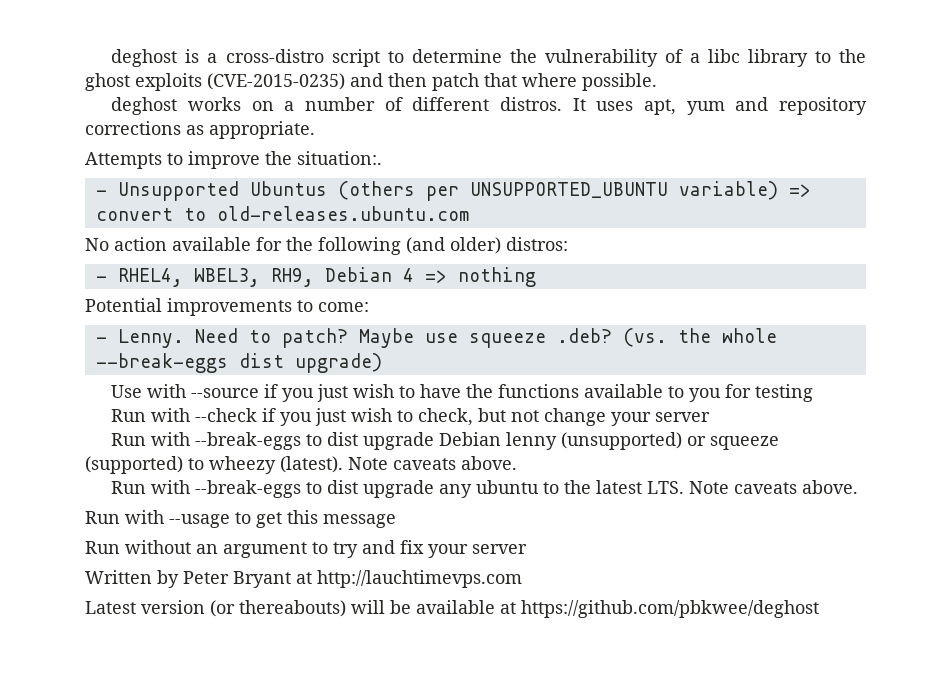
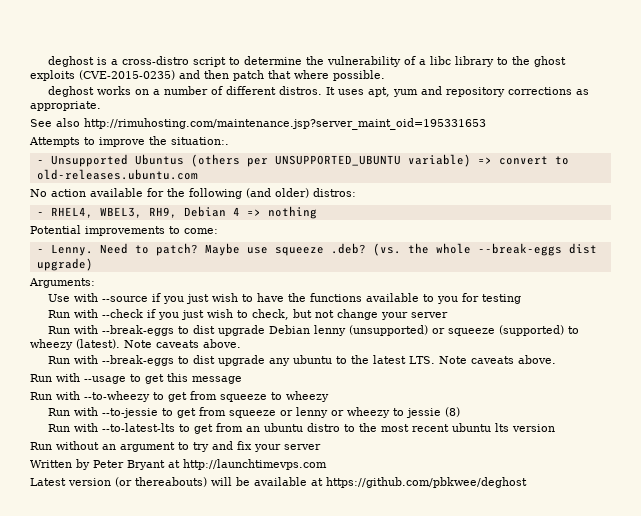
+ See also http://rimuhosting.com/maintenance.jsp?server_maint_oid=195331653
+ Arguments:
+ Run with --to-wheezy to get from squeeze to wheezy
+ Run with --to-jessie to get from squeeze or lenny or wheezy to jessie (8)
+ Run with --to-latest-lts to get from an ubuntu distro to the most recent ubuntu lts version
- Written by Peter Bryant at http://lauchtimevps.com
+ Written by Peter Bryant at http://launchtimevps.com

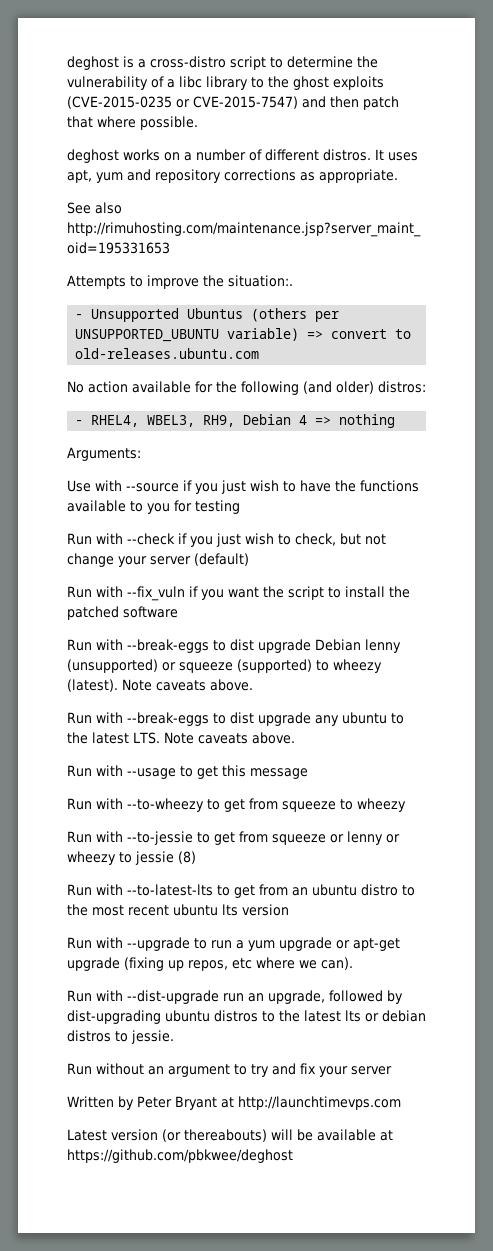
- deghost is a cross-distro script to determine the vulnerability of a libc library to the ghost exploits (CVE-2015-0235) and then patch that where possible.
+ deghost is a cross-distro script to determine the vulnerability of a libc library to the ghost exploits (CVE-2015-0235 or CVE-2015-7547) and then patch that where possible.
- Potential improvements to come:
- - Lenny. Need to patch? Maybe use squeeze .deb? (vs. the whole --break-eggs dist upgrade)
- Run with --check if you just wish to check, but not change your server
+ Run with --check if you just wish to check, but not change your server (default)
+ Run with --fix_vuln if you want the script to install the patched software
+ Run with --upgrade to run a yum upgrade or apt-get upgrade (fixing up repos, etc where we can).
+ Run with --dist-upgrade run an upgrade, followed by dist-upgrading ubuntu distros to the latest lts or debian distros to jessie.

